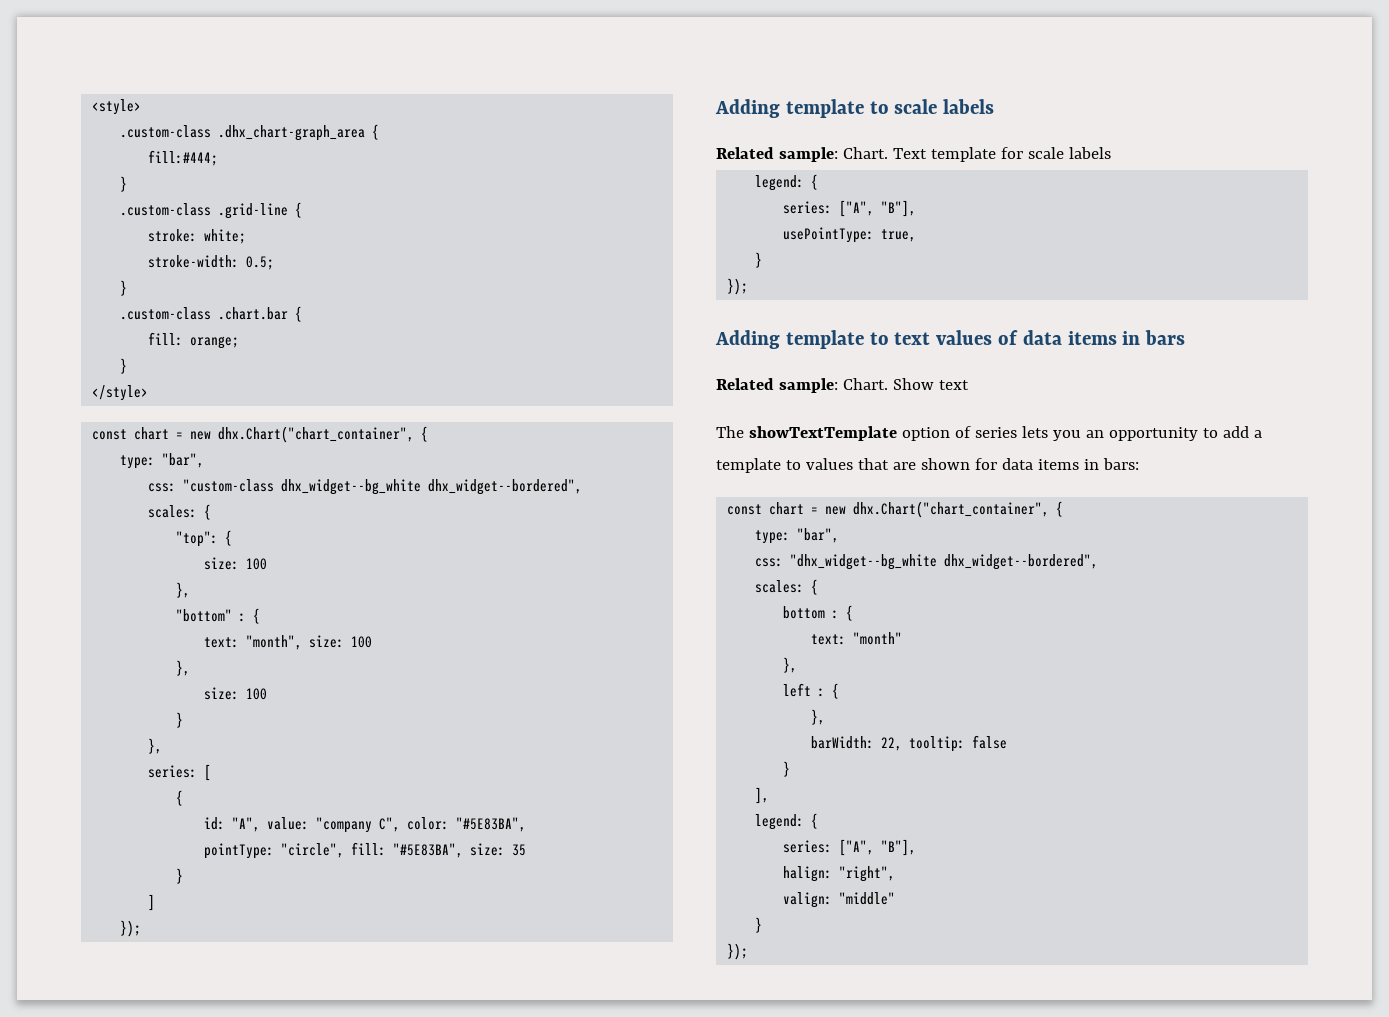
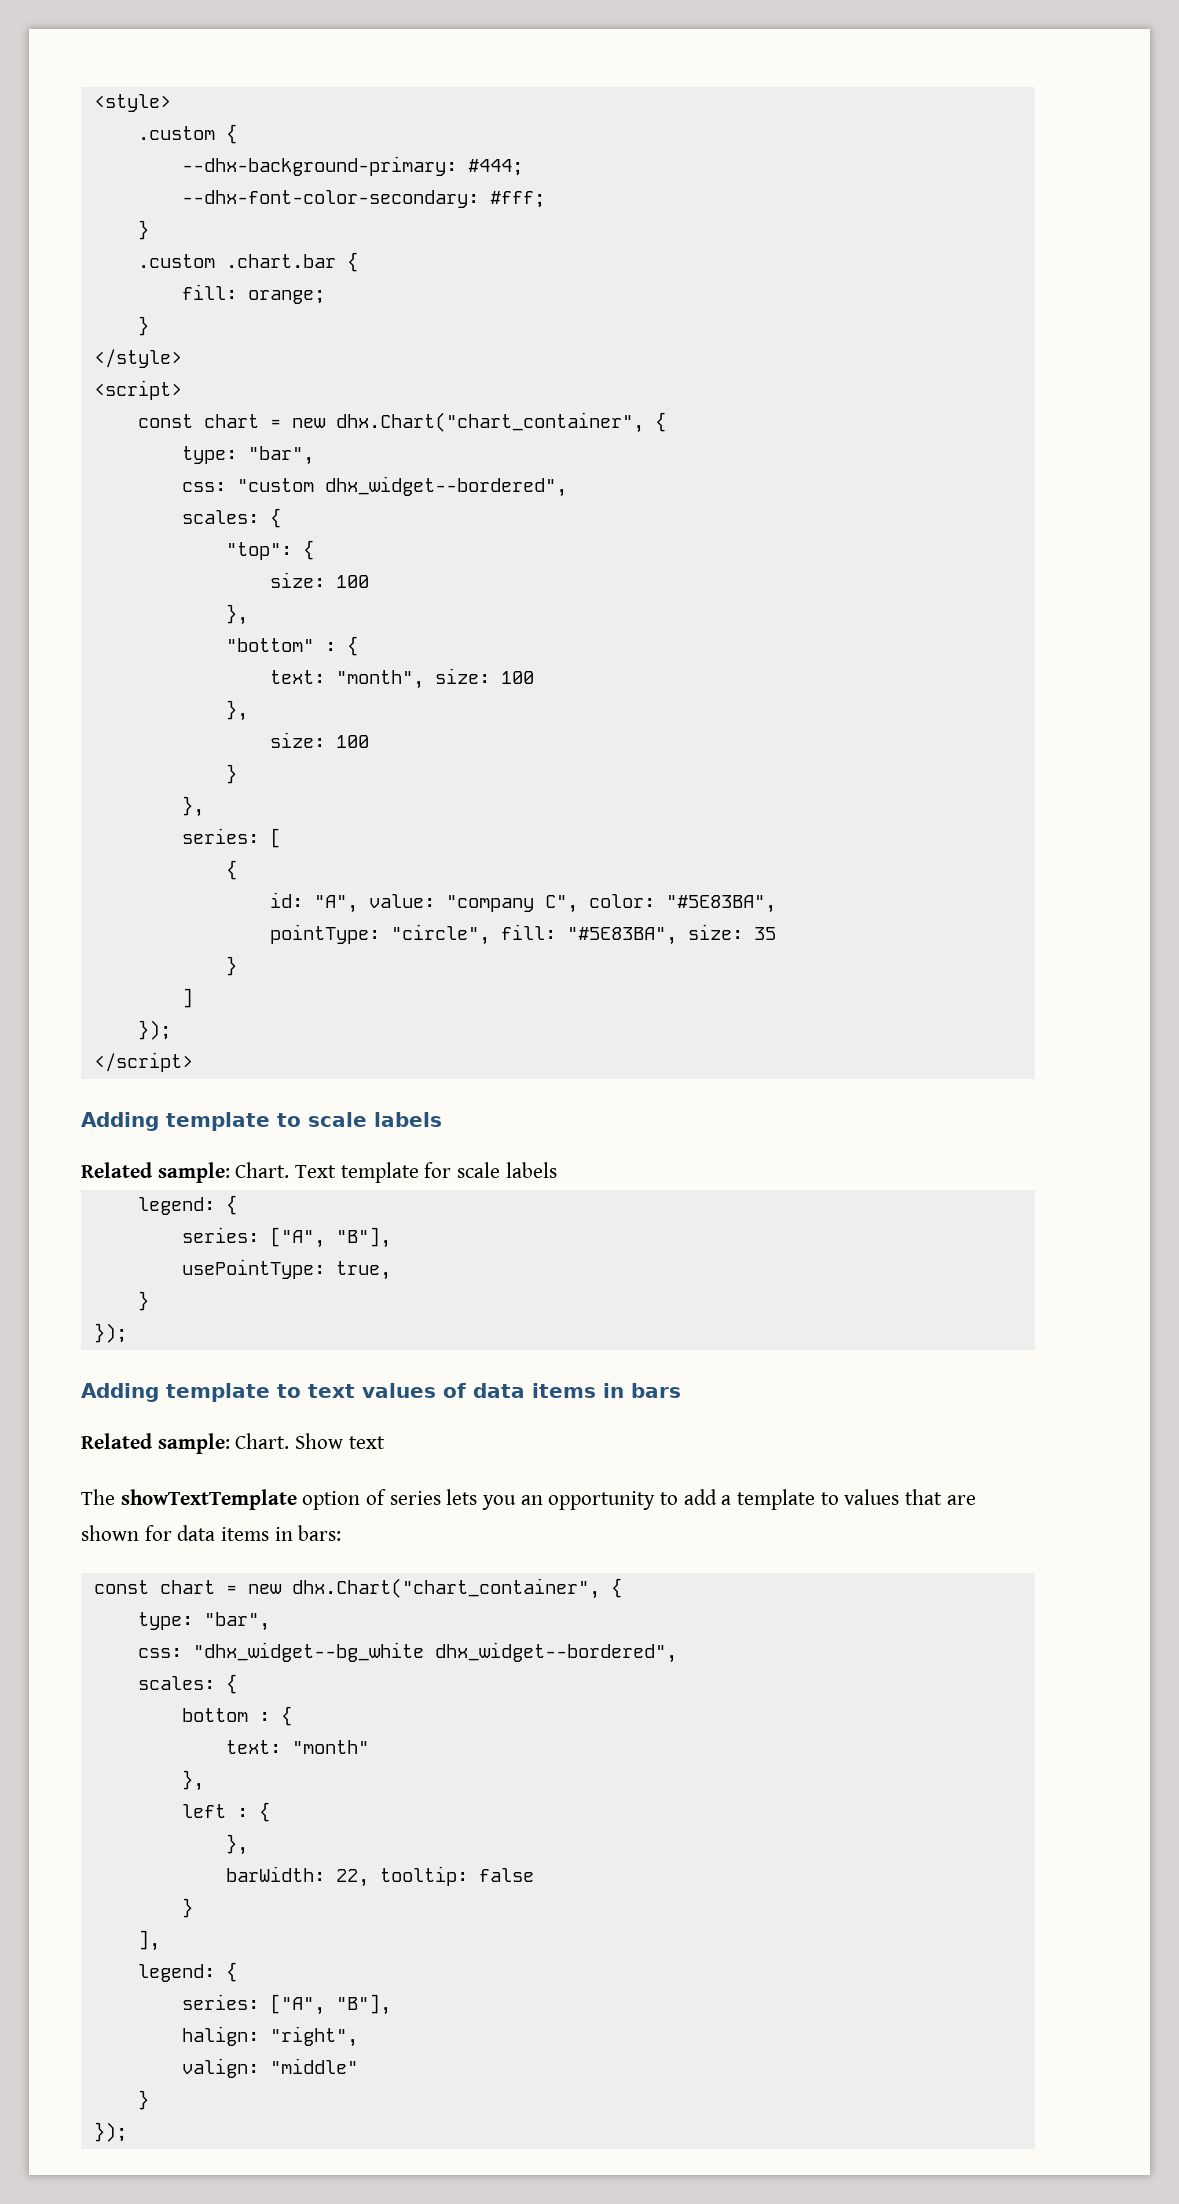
- .custom-class .dhx_chart-graph_area {
- fill:#444;
+ .custom {
+ --dhx-background-primary: #444;
+ --dhx-font-color-secondary: #fff;
  }
- .custom-class .grid-line {
- stroke: white;
- stroke-width: 0.5;
- }
- .custom-class .chart.bar {
+ .custom .chart.bar {
  </style>
+ <script>
  const chart = new dhx.Chart("chart_container", {
  type: "bar",
- css: "custom-class dhx_widget--bg_white dhx_widget--bordered",
+ css: "custom dhx_widget--bordered",
+ </script>

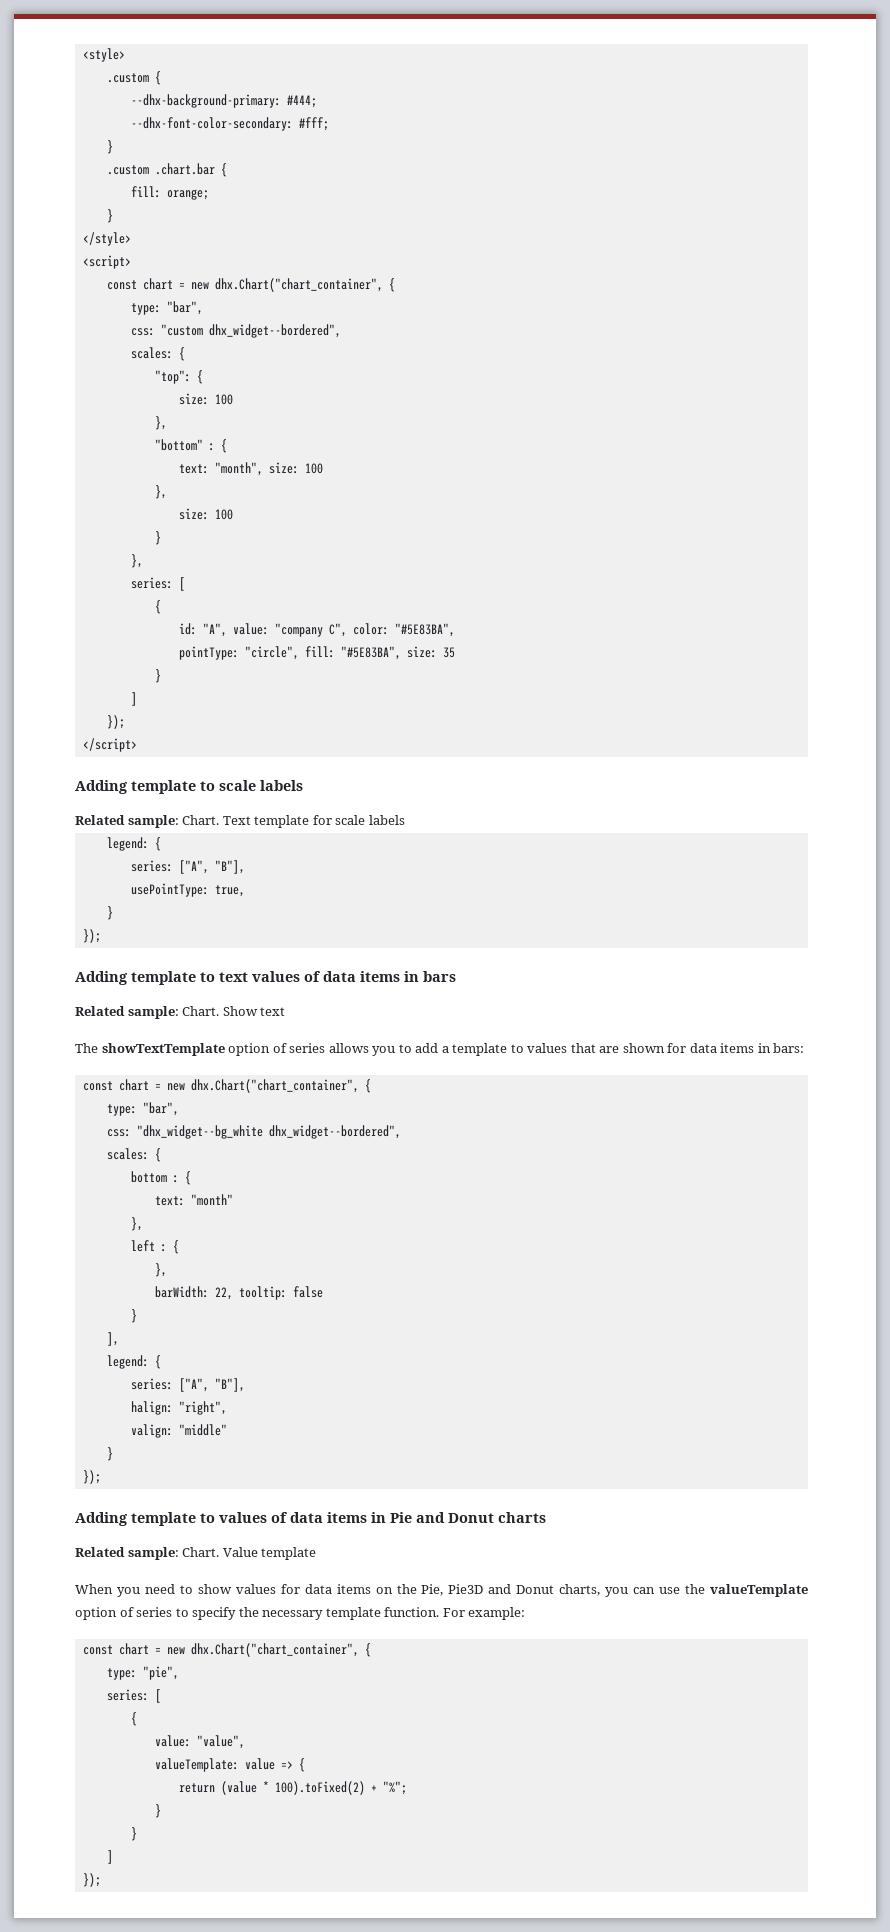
- The showTextTemplate option of series lets you an opportunity to add a template to values that are shown for data items in bars:
+ The showTextTemplate option of series allows you to add a template to values that are shown for data items in bars:
+ Adding template to values of data items in Pie and Donut charts
+ Related sample: Chart. Value template
+ When you need to show values for data items on the Pie, Pie3D and Donut charts, you can use the valueTemplate option of series to specify the necessary template function. For example:
+ const chart = new dhx.Chart("chart_container", {
+ type: "pie",
+ series: [
+ {
+ value: "value",
+ valueTemplate: value => {
+ return (value * 100).toFixed(2) + "%";
+ }
+ }
+ ]
+ });

